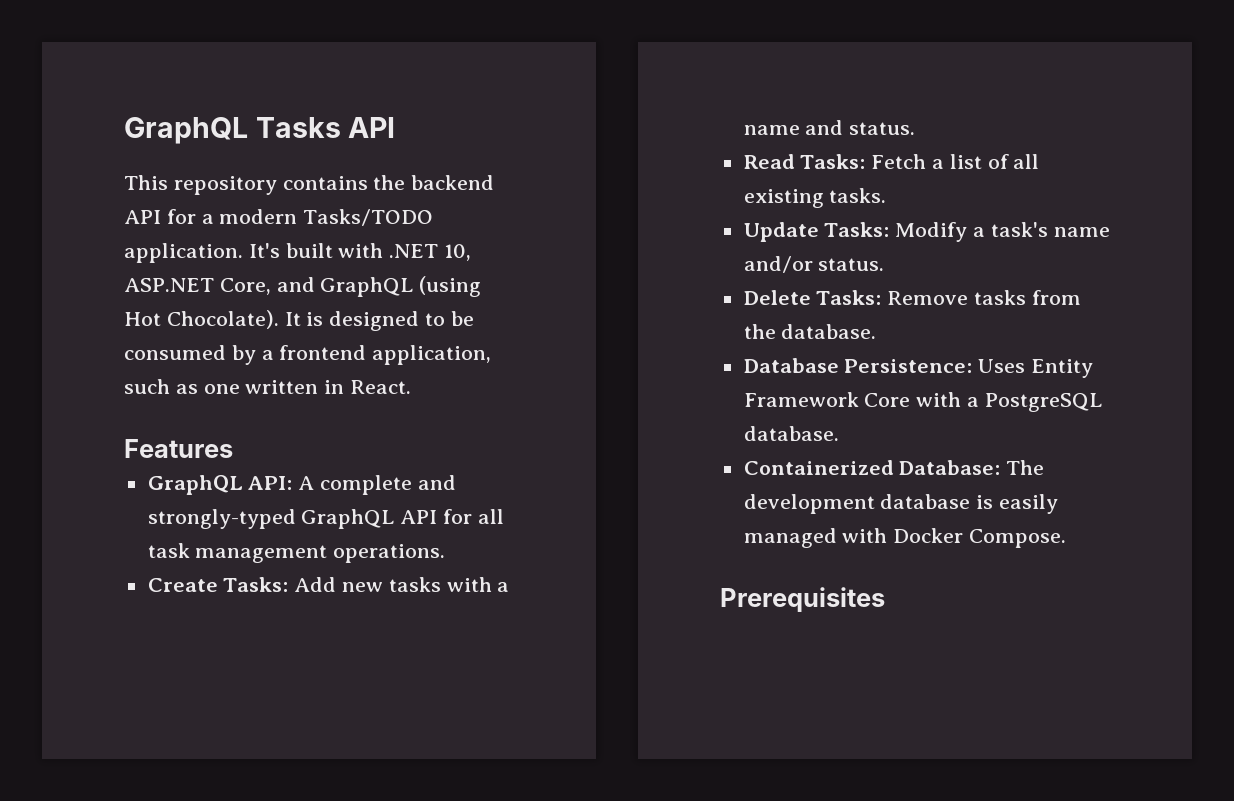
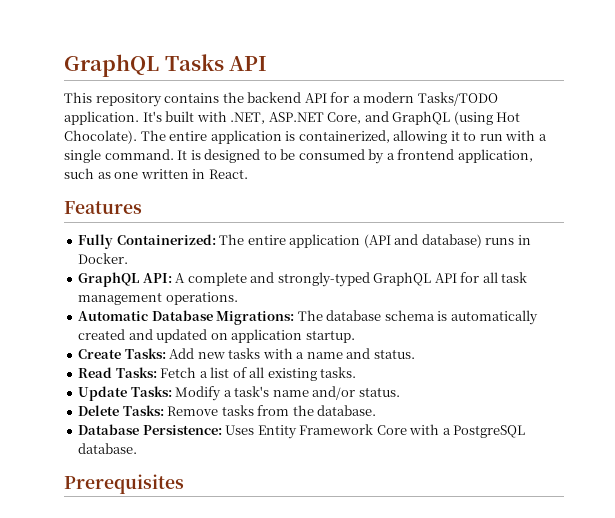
- It's built with .NET 10, ASP.NET Core, and GraphQL (using Hot Chocolate).
+ It's built with .NET, ASP.NET Core, and GraphQL (using Hot Chocolate).
+ The entire application is containerized, allowing it to run with a single command.
+ Fully Containerized: The entire application (API and database) runs in Docker.
+ Automatic Database Migrations: The database schema is automatically created and updated on application startup.
- Containerized Database: The development database is easily managed with Docker Compose.

